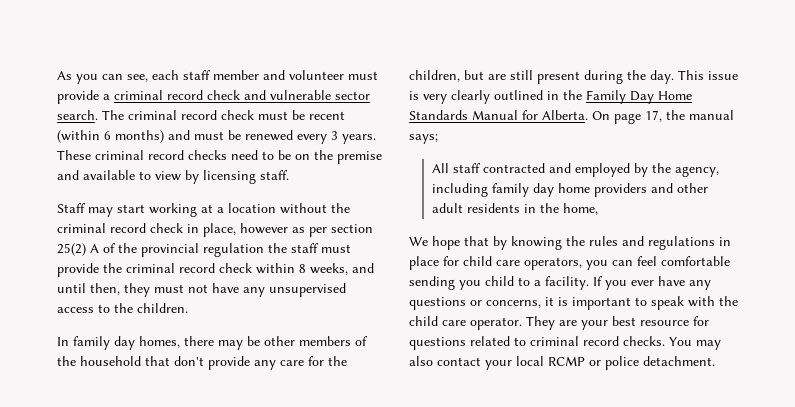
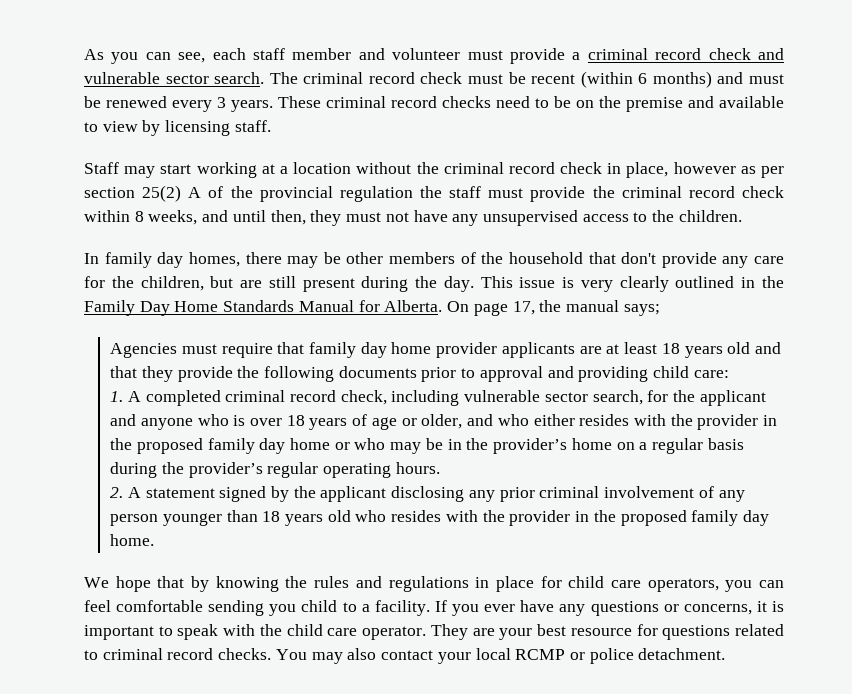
- All staff contracted and employed by the agency, including family day home providers and other adult residents in the home,
+ Agencies must require that family day home provider applicants are at least 18 years old and that they provide the following documents prior to approval and providing child care:
+ 1. A completed criminal record check, including vulnerable sector search, for the applicant and anyone who is over 18 years of age or older, and who either resides with the provider in the proposed family day home or who may be in the provider’s home on a regular basis during the provider’s regular operating hours.
+ 2. A statement signed by the applicant disclosing any prior criminal involvement of any person younger than 18 years old who resides with the provider in the proposed family day home.

